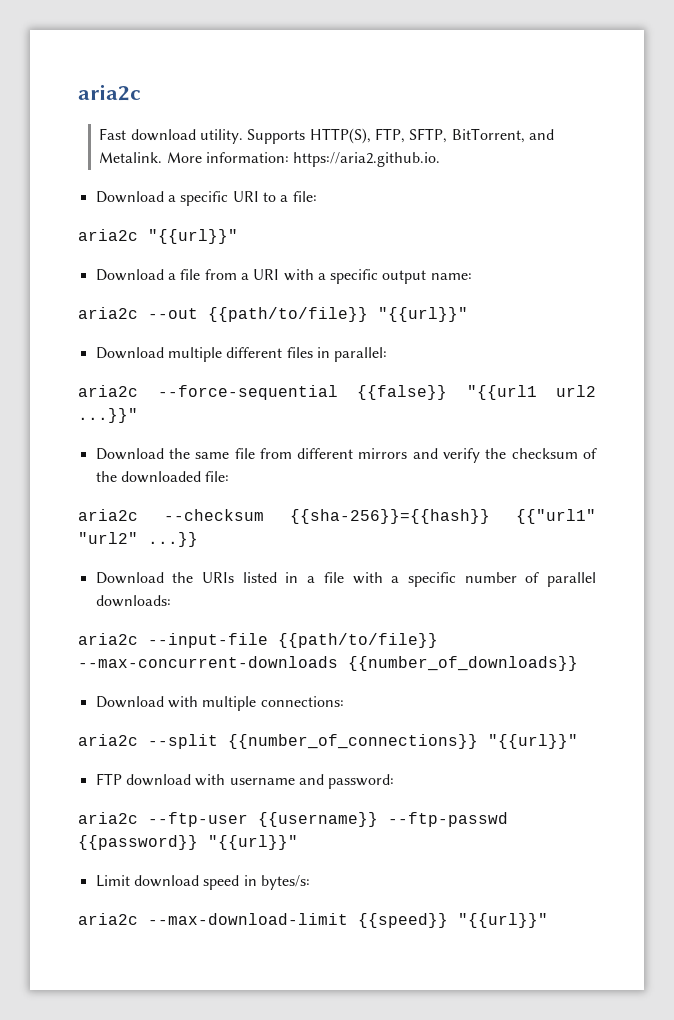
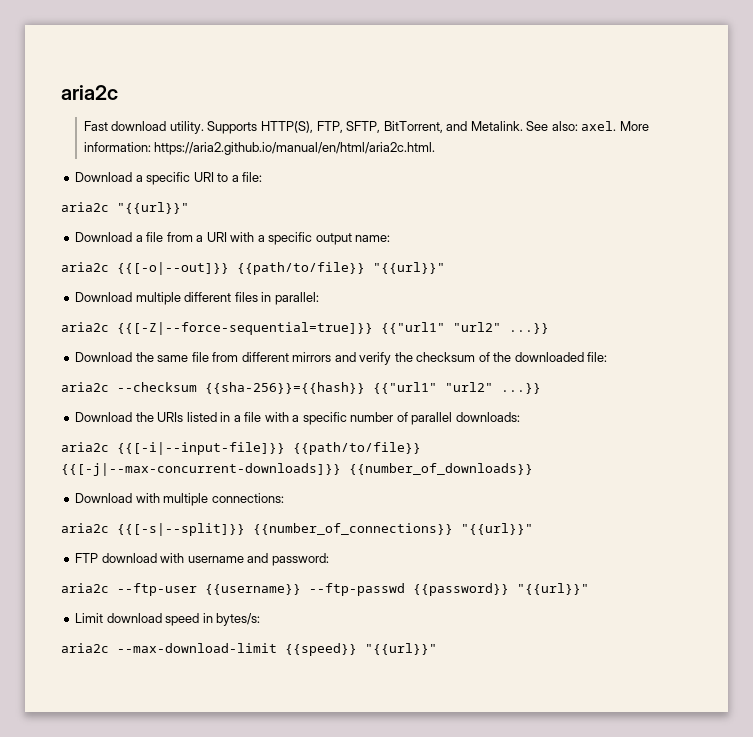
+ See also: axel.
- More information: https://aria2.github.io.
+ More information: https://aria2.github.io/manual/en/html/aria2c.html.
- aria2c --out {{path/to/file}} "{{url}}"
+ aria2c {{[-o|--out]}} {{path/to/file}} "{{url}}"
- aria2c --force-sequential {{false}} "{{url1 url2 ...}}"
+ aria2c {{[-Z|--force-sequential=true]}} {{"url1" "url2" ...}}
- aria2c --input-file {{path/to/file}} --max-concurrent-downloads {{number_of_downloads}}
+ aria2c {{[-i|--input-file]}} {{path/to/file}} {{[-j|--max-concurrent-downloads]}} {{number_of_downloads}}
- aria2c --split {{number_of_connections}} "{{url}}"
+ aria2c {{[-s|--split]}} {{number_of_connections}} "{{url}}"

